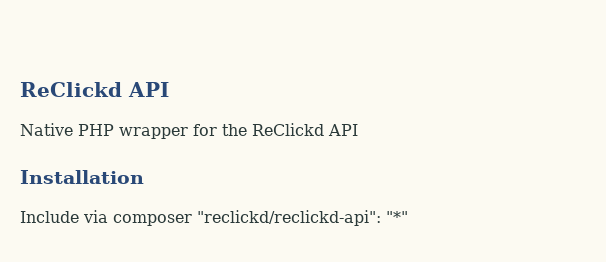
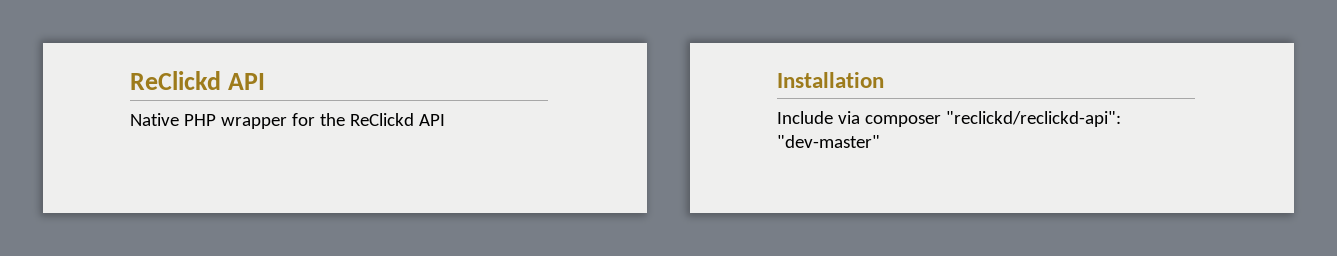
- Include via composer "reclickd/reclickd-api": "*"
+ Include via composer "reclickd/reclickd-api": "dev-master"

